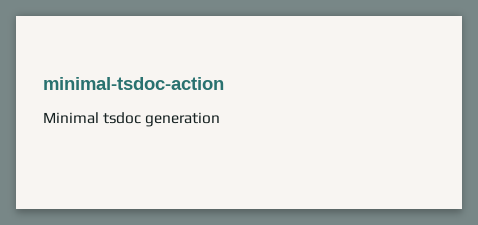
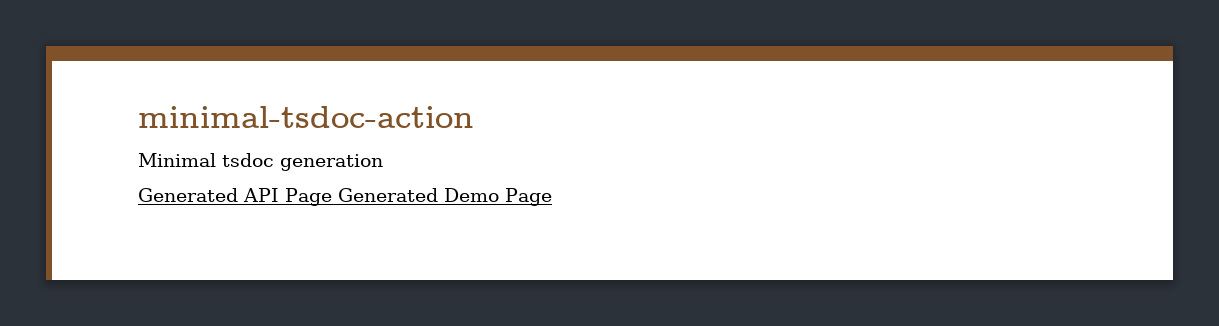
+ Generated API Page Generated Demo Page

